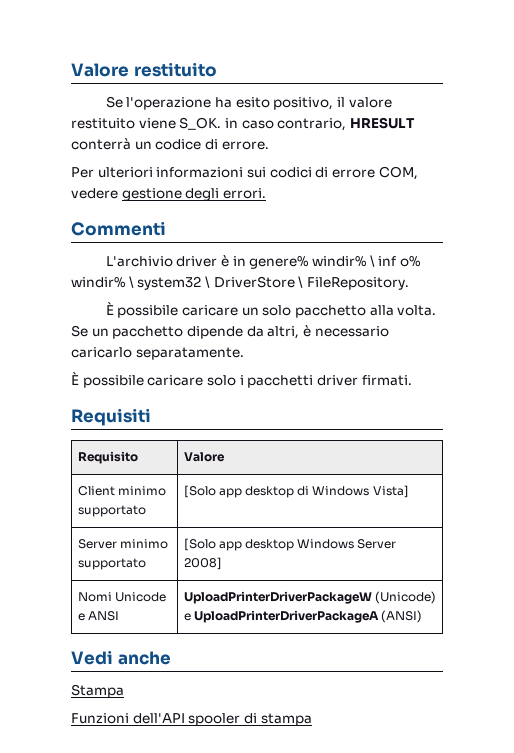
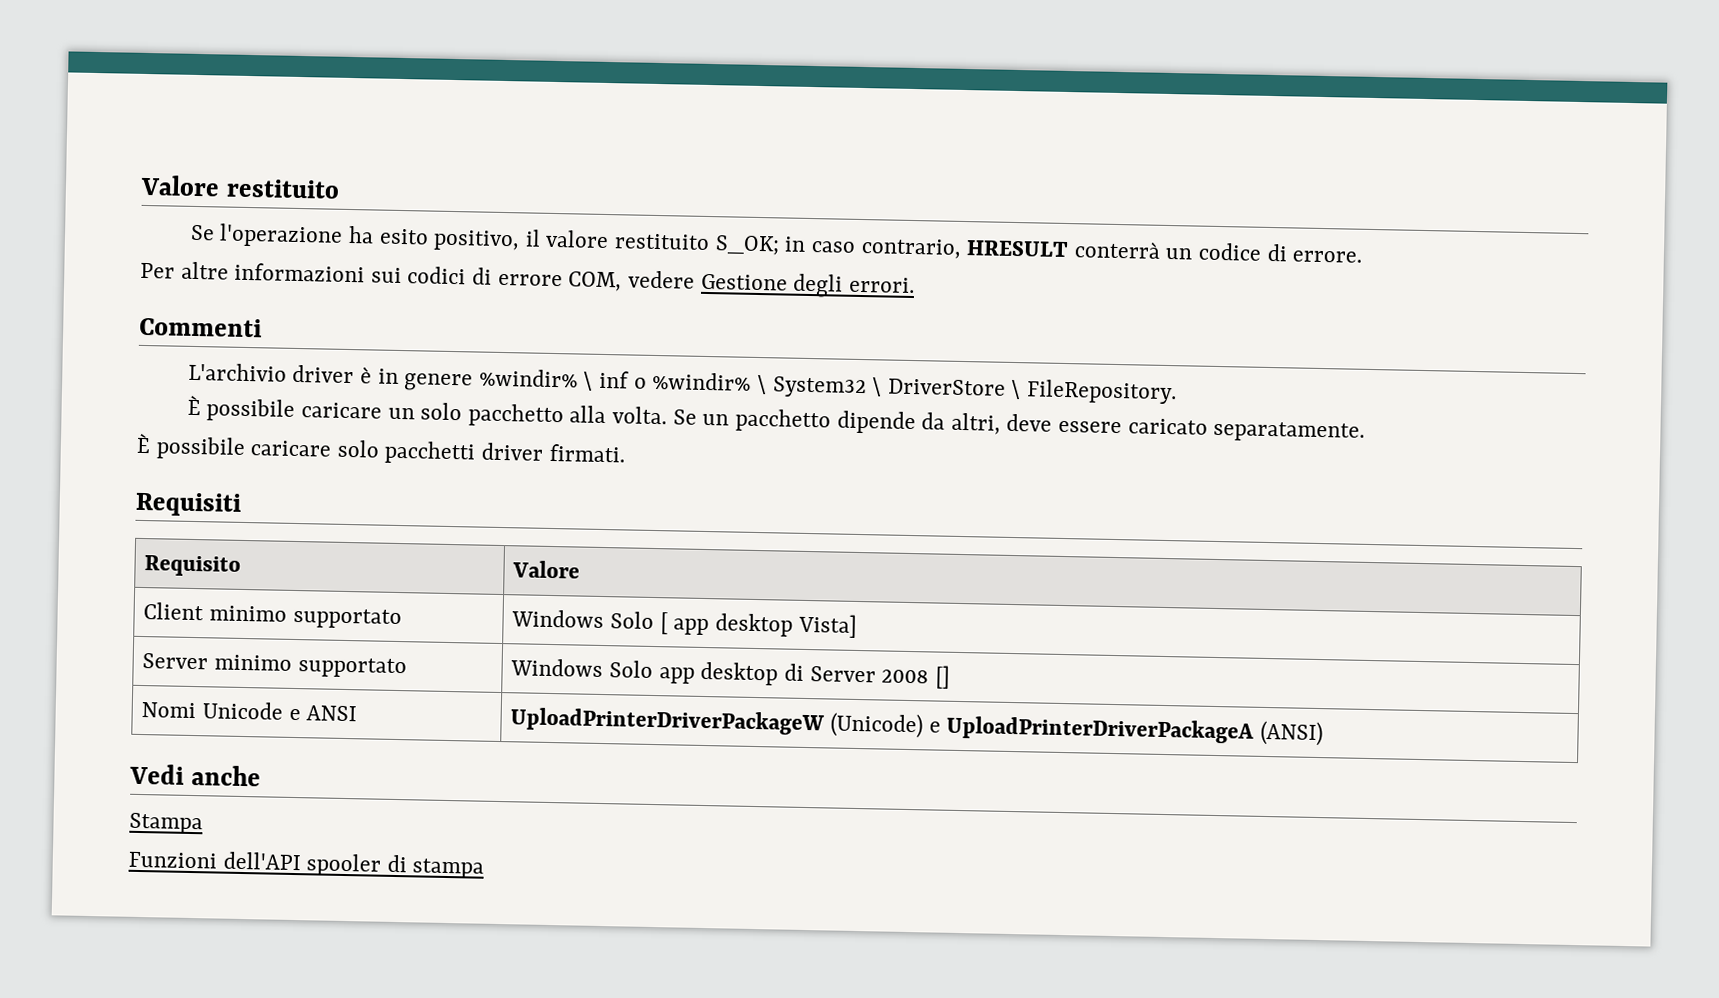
- Se l'operazione ha esito positivo, il valore restituito viene S_OK. in caso contrario, HRESULT conterrà un codice di errore.
+ Se l'operazione ha esito positivo, il valore restituito S_OK; in caso contrario, HRESULT conterrà un codice di errore.
- Per ulteriori informazioni sui codici di errore COM, vedere gestione degli errori.
+ Per altre informazioni sui codici di errore COM, vedere Gestione degli errori.
- L'archivio driver è in genere% windir% \ inf o% windir% \ system32 \ DriverStore \ FileRepository.
+ L'archivio driver è in genere %windir% \ inf o %windir% \ System32 \ DriverStore \ FileRepository.
- Se un pacchetto dipende da altri, è necessario caricarlo separatamente.
+ Se un pacchetto dipende da altri, deve essere caricato separatamente.
- È possibile caricare solo i pacchetti driver firmati.
+ È possibile caricare solo pacchetti driver firmati.
- Client minimo supportato | [Solo app desktop di Windows Vista]
+ Client minimo supportato | Windows Solo [ app desktop Vista]
- Server minimo supportato | [Solo app desktop Windows Server 2008]
+ Server minimo supportato | Windows Solo app desktop di Server 2008 []

